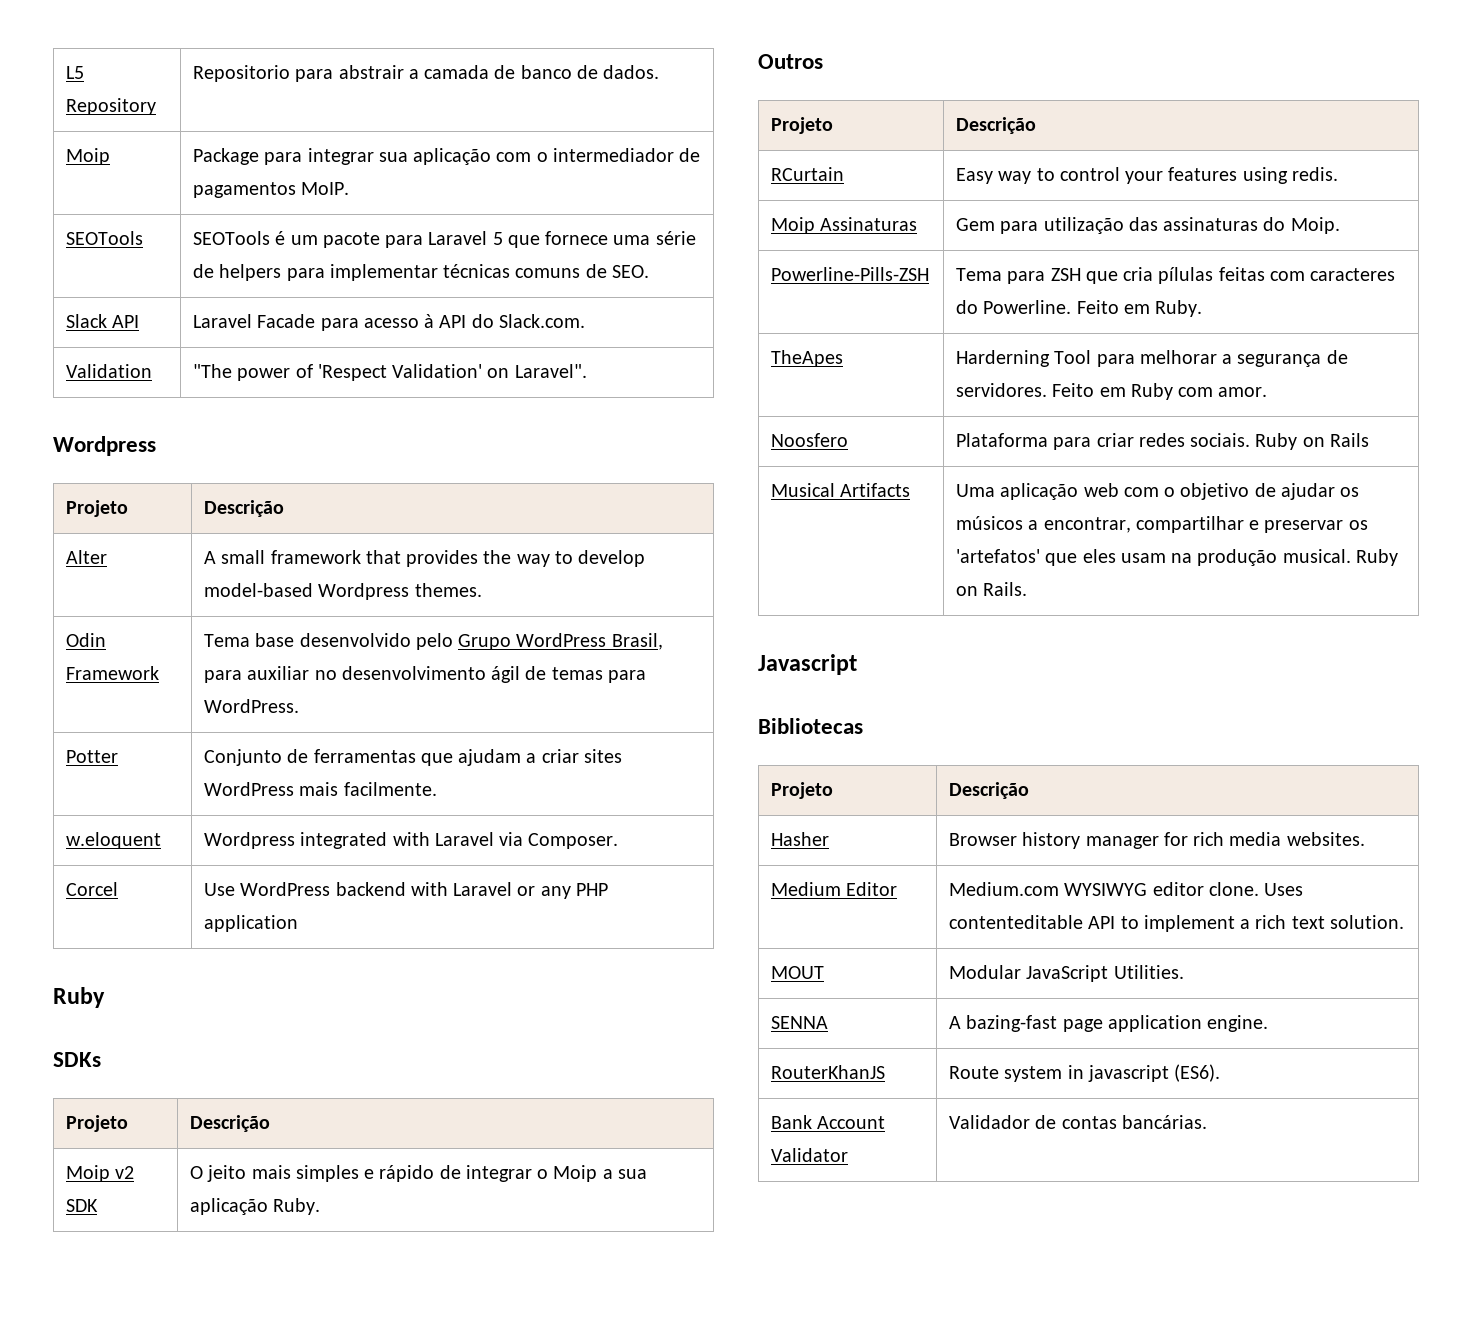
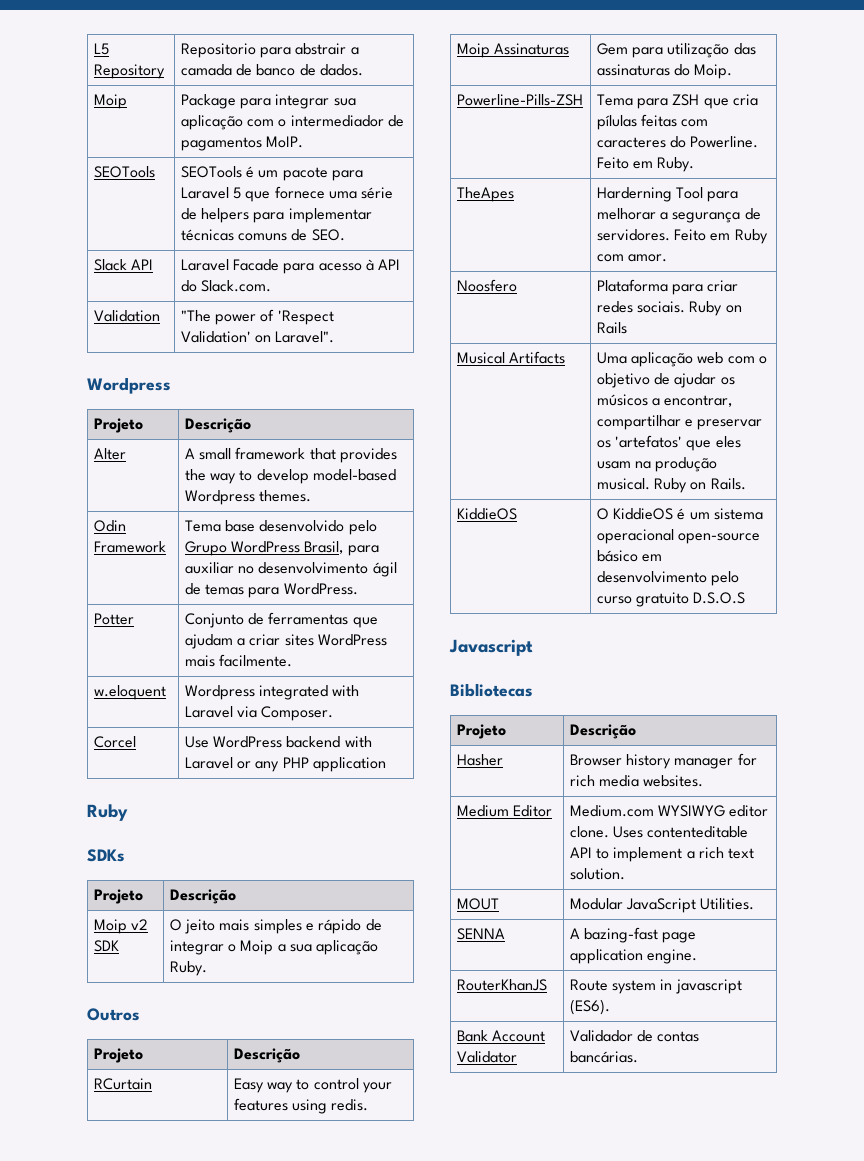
+ KiddieOS | O KiddieOS é um sistema operacional open-source básico em desenvolvimento pelo curso gratuito D.S.O.S

